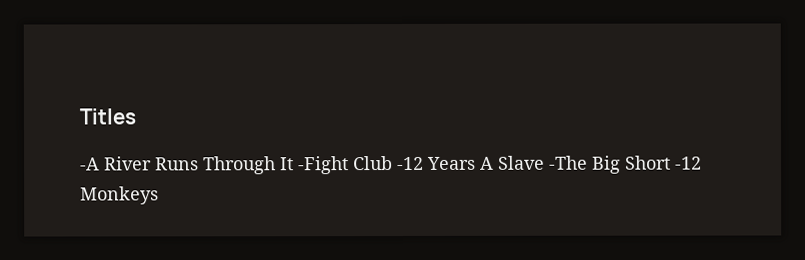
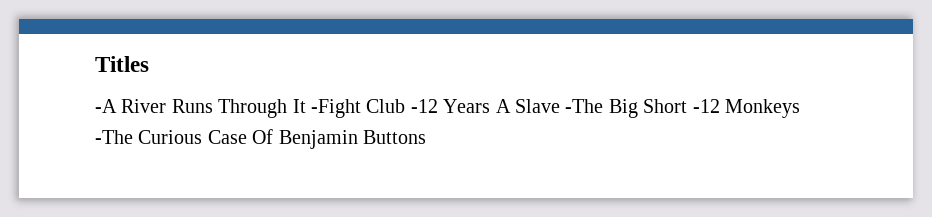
- -A River Runs Through It -Fight Club -12 Years A Slave -The Big Short -12 Monkeys
+ -A River Runs Through It -Fight Club -12 Years A Slave -The Big Short -12 Monkeys -The Curious Case Of Benjamin Buttons

